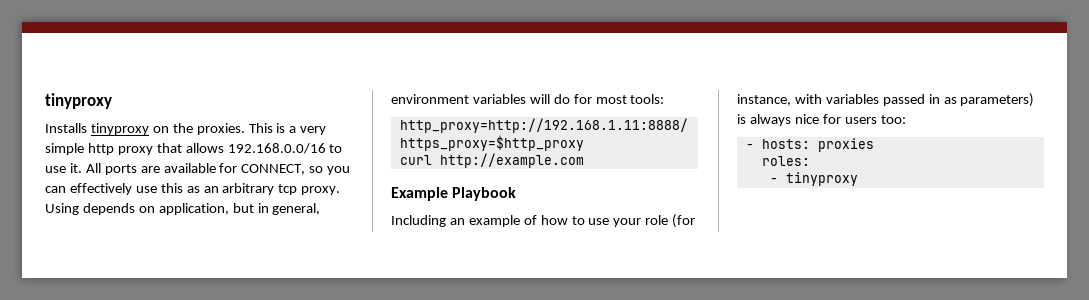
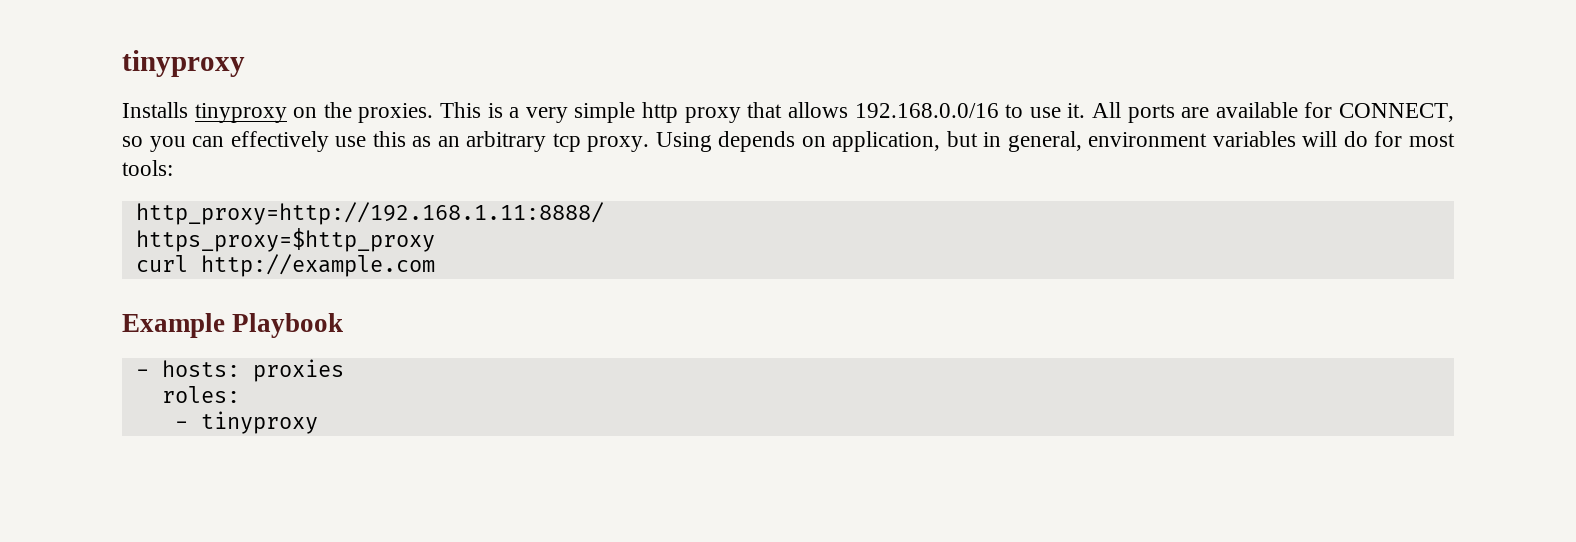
- Including an example of how to use your role (for instance, with variables passed in as parameters) is always nice for users too:

